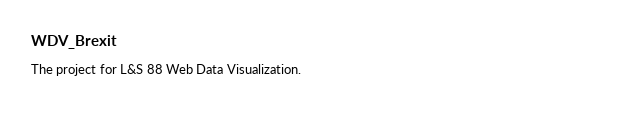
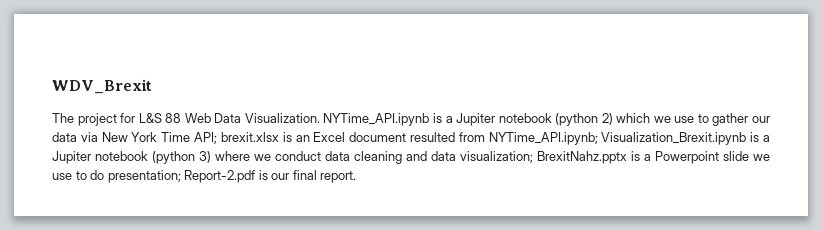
+ NYTime_API.ipynb is a Jupiter notebook (python 2) which we use to gather our data via New York Time API; brexit.xlsx is an Excel document resulted from NYTime_API.ipynb; Visualization_Brexit.ipynb is a Jupiter notebook (python 3) where we conduct data cleaning and data visualization; BrexitNahz.pptx is a Powerpoint slide we use to do presentation; Report-2.pdf is our final report.

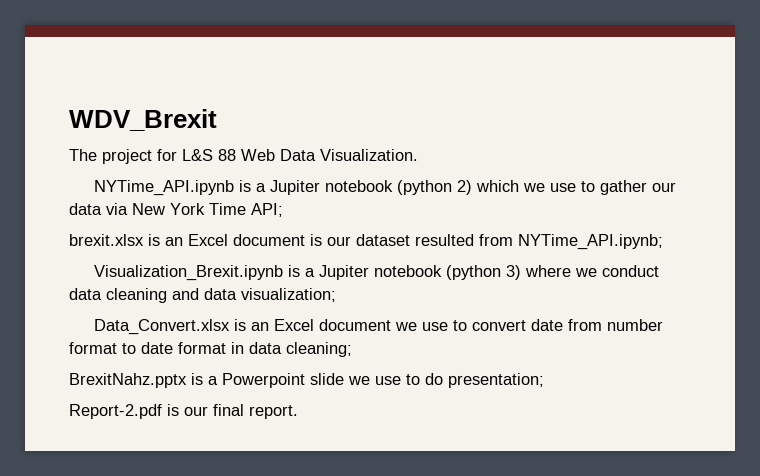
- The project for L&S 88 Web Data Visualization. NYTime_API.ipynb is a Jupiter notebook (python 2) which we use to gather our data via New York Time API; brexit.xlsx is an Excel document resulted from NYTime_API.ipynb; Visualization_Brexit.ipynb is a Jupiter notebook (python 3) where we conduct data cleaning and data visualization; BrexitNahz.pptx is a Powerpoint slide we use to do presentation; Report-2.pdf is our final report.
+ The project for L&S 88 Web Data Visualization.
+ NYTime_API.ipynb is a Jupiter notebook (python 2) which we use to gather our data via New York Time API;
+ brexit.xlsx is an Excel document is our dataset resulted from NYTime_API.ipynb;
+ Visualization_Brexit.ipynb is a Jupiter notebook (python 3) where we conduct data cleaning and data visualization;
+ Data_Convert.xlsx is an Excel document we use to convert date from number format to date format in data cleaning;
+ BrexitNahz.pptx is a Powerpoint slide we use to do presentation;
+ Report-2.pdf is our final report.

